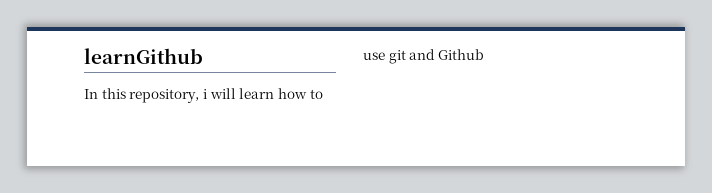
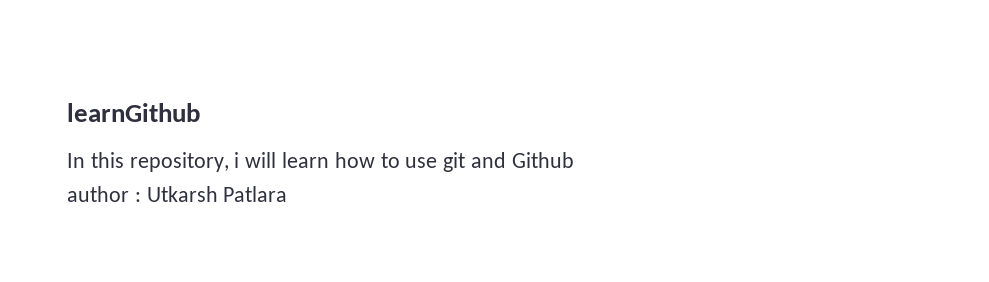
+ author : Utkarsh Patlara

